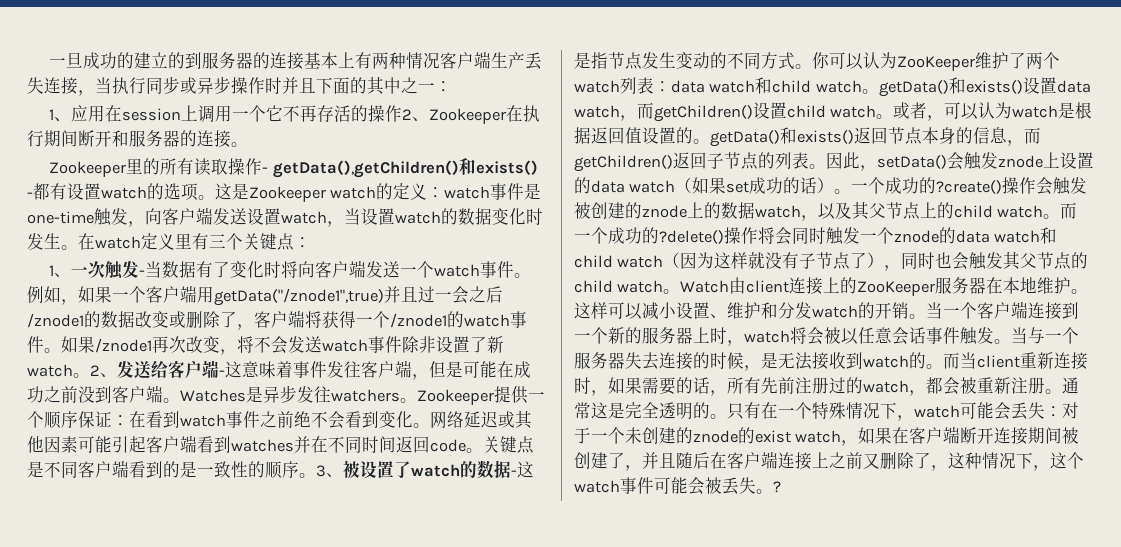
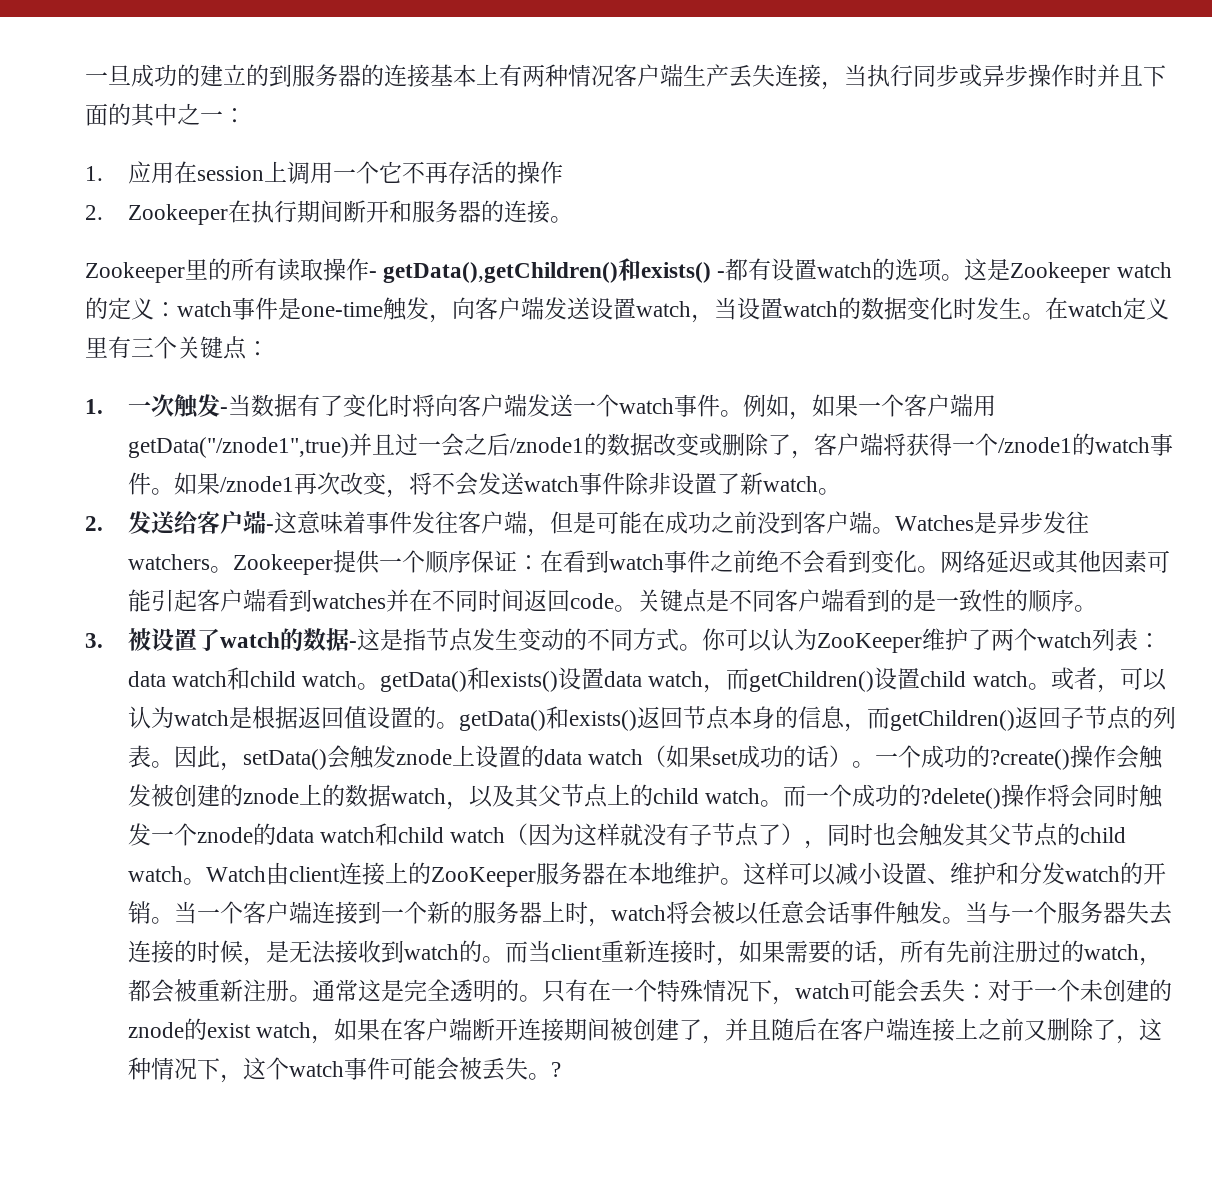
- 1、应用在session上调用一个它不再存活的操作2、Zookeeper在执行期间断开和服务器的连接。
+ 1.应用在session上调用一个它不再存活的操作
+ 2. Zookeeper在执行期间断开和服务器的连接。
- 1、一次触发-当数据有了变化时将向客户端发送一个watch事件。
+ 1.一次触发-当数据有了变化时将向客户端发送一个watch事件。
- 如果/znode1再次改变，将不会发送watch事件除非设置了新watch。2、发送给客户端-这意味着事件发往客户端，但是可能在成功之前没到客户端。
+ 如果/znode1再次改变，将不会发送watch事件除非设置了新watch。
+ 2.发送给客户端-这意味着事件发往客户端，但是可能在成功之前没到客户端。
- 关键点是不同客户端看到的是一致性的顺序。3、被设置了watch的数据-这是指节点发生变动的不同方式。
+ 关键点是不同客户端看到的是一致性的顺序。
+ 3.被设置了watch的数据-这是指节点发生变动的不同方式。

